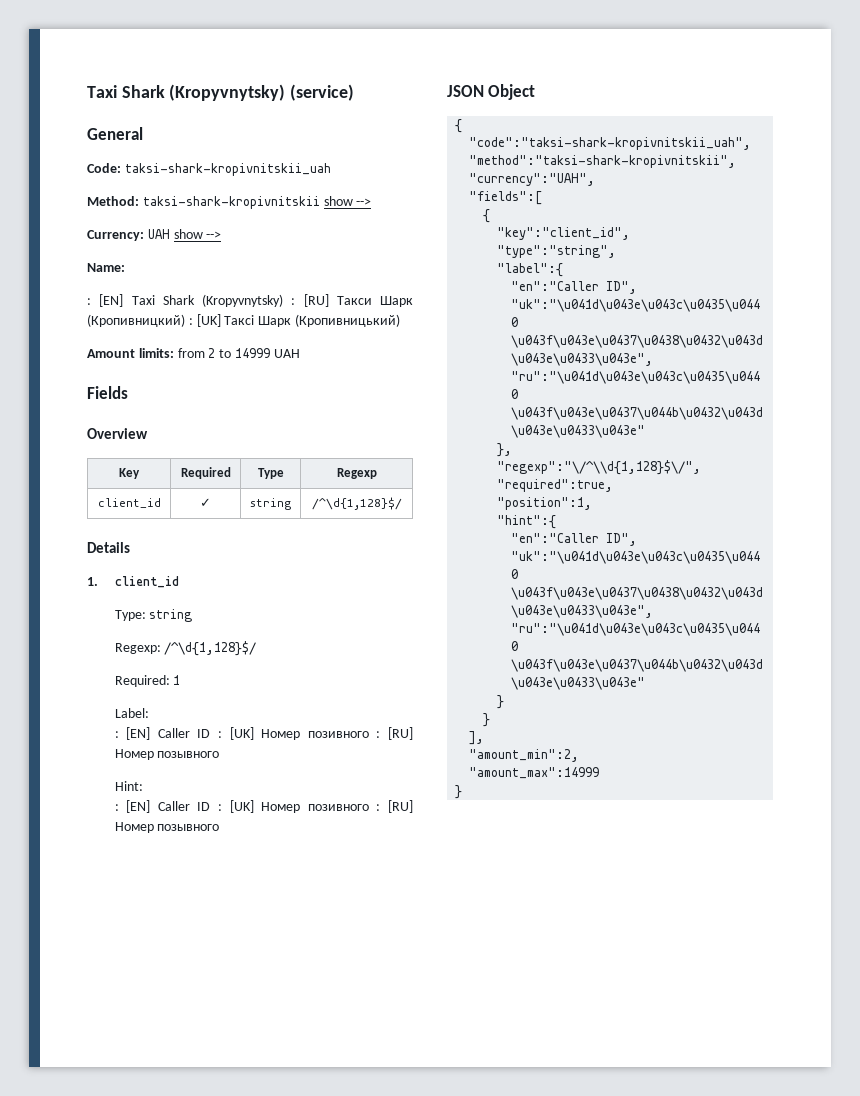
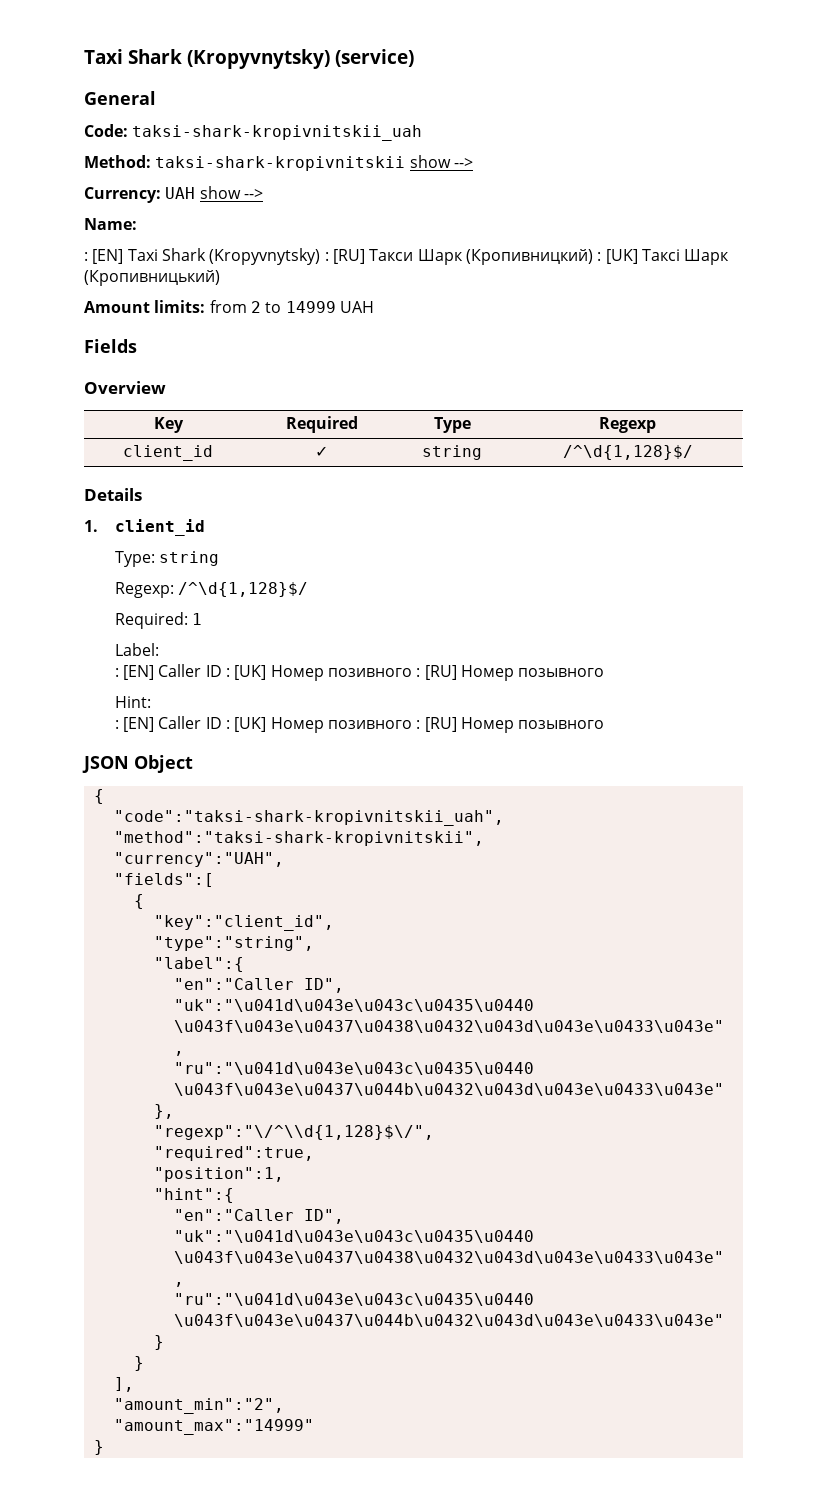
- "amount_min":2,
- "amount_max":14999
+ "amount_min":"2",
+ "amount_max":"14999"

